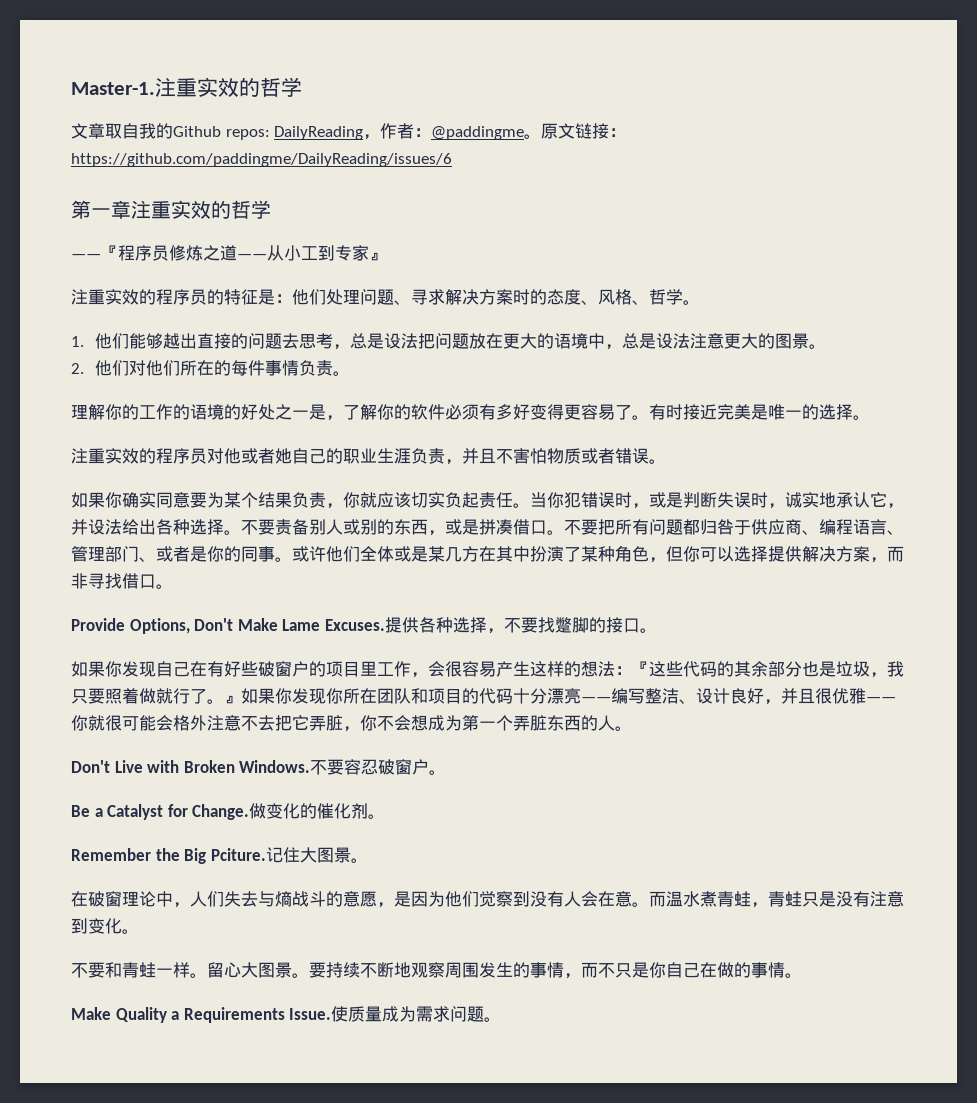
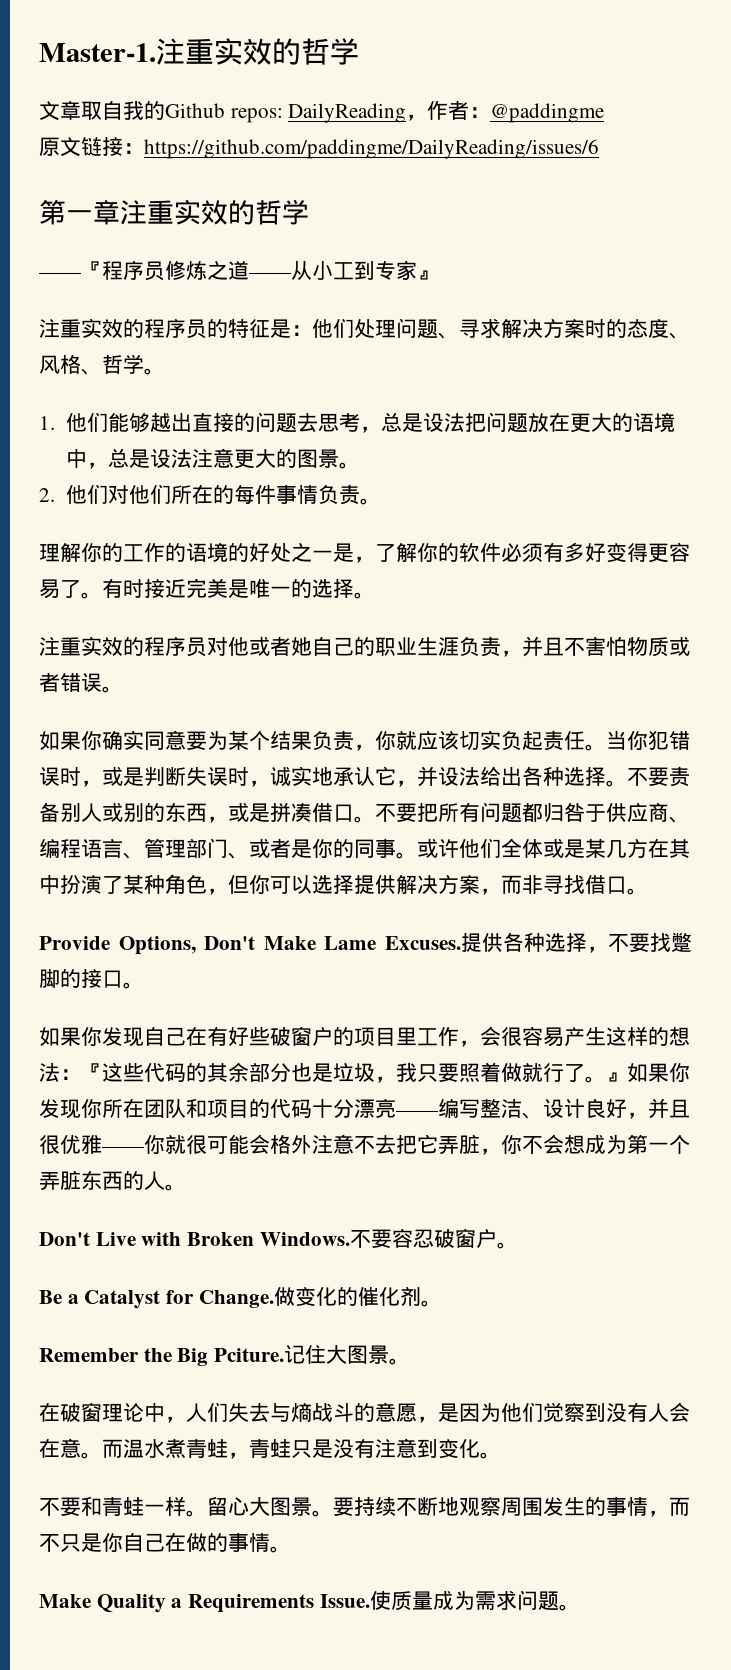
- 文章取自我的Github repos: DailyReading，作者：@paddingme。原文链接：https://github.com/paddingme/DailyReading/issues/6
+ 文章取自我的Github repos: DailyReading，作者：@paddingme
+ 原文链接：https://github.com/paddingme/DailyReading/issues/6

